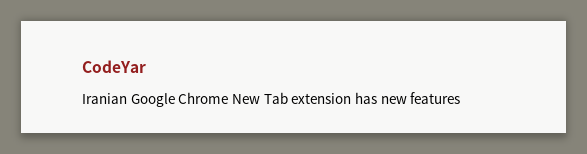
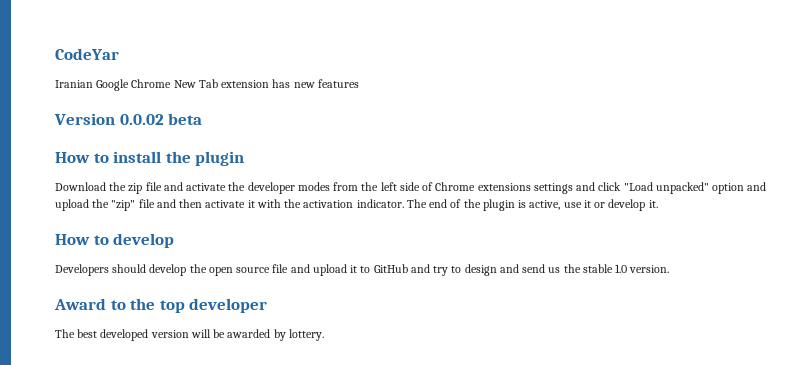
+ Version 0.0.02 beta
+ How to install the plugin
+ Download the zip file and activate the developer modes from the left side of Chrome extensions settings and click "Load unpacked" option and upload the "zip" file and then activate it with the activation indicator. The end of the plugin is active, use it or develop it.
+ How to develop
+ Developers should develop the open source file and upload it to GitHub and try to design and send us the stable 1.0 version.
+ Award to the top developer
+ The best developed version will be awarded by lottery.

